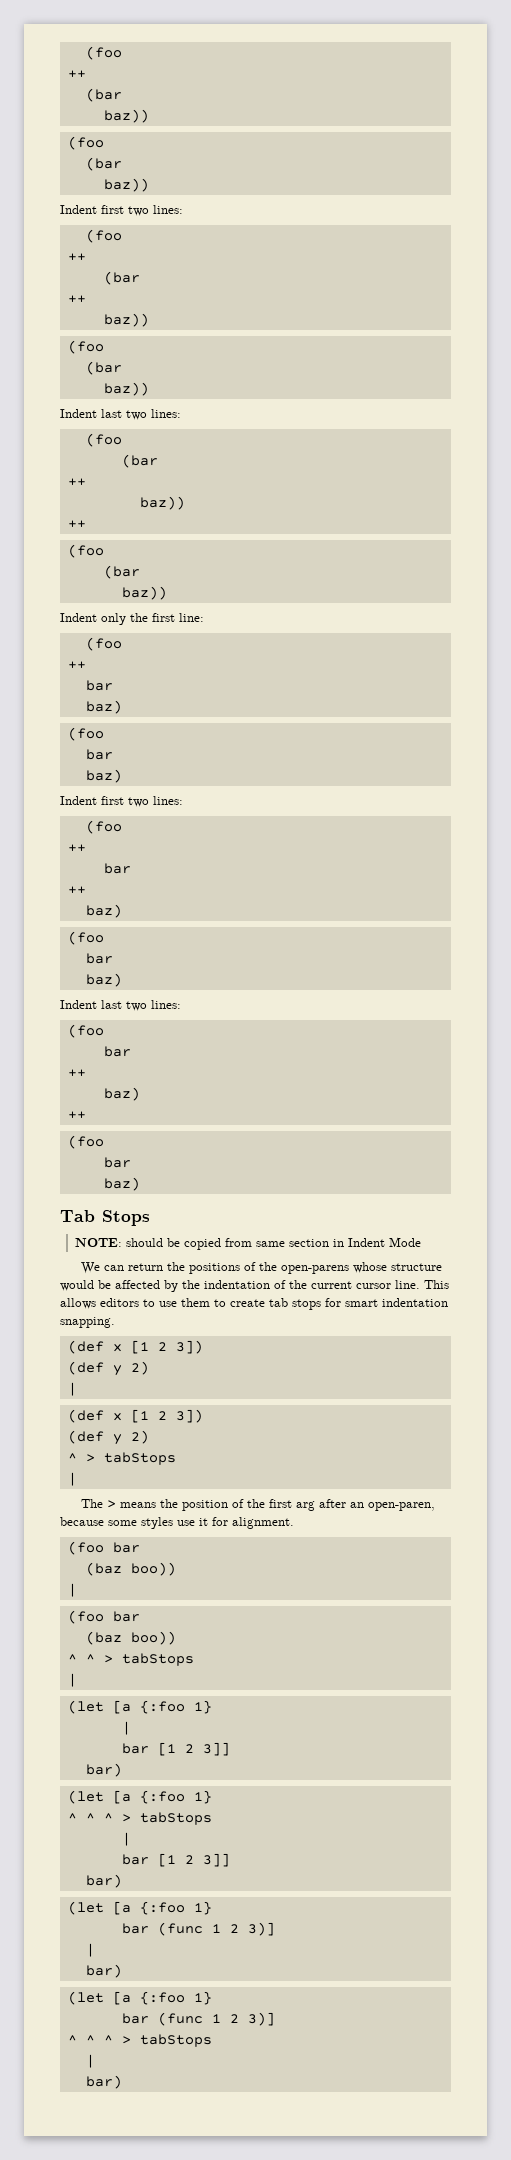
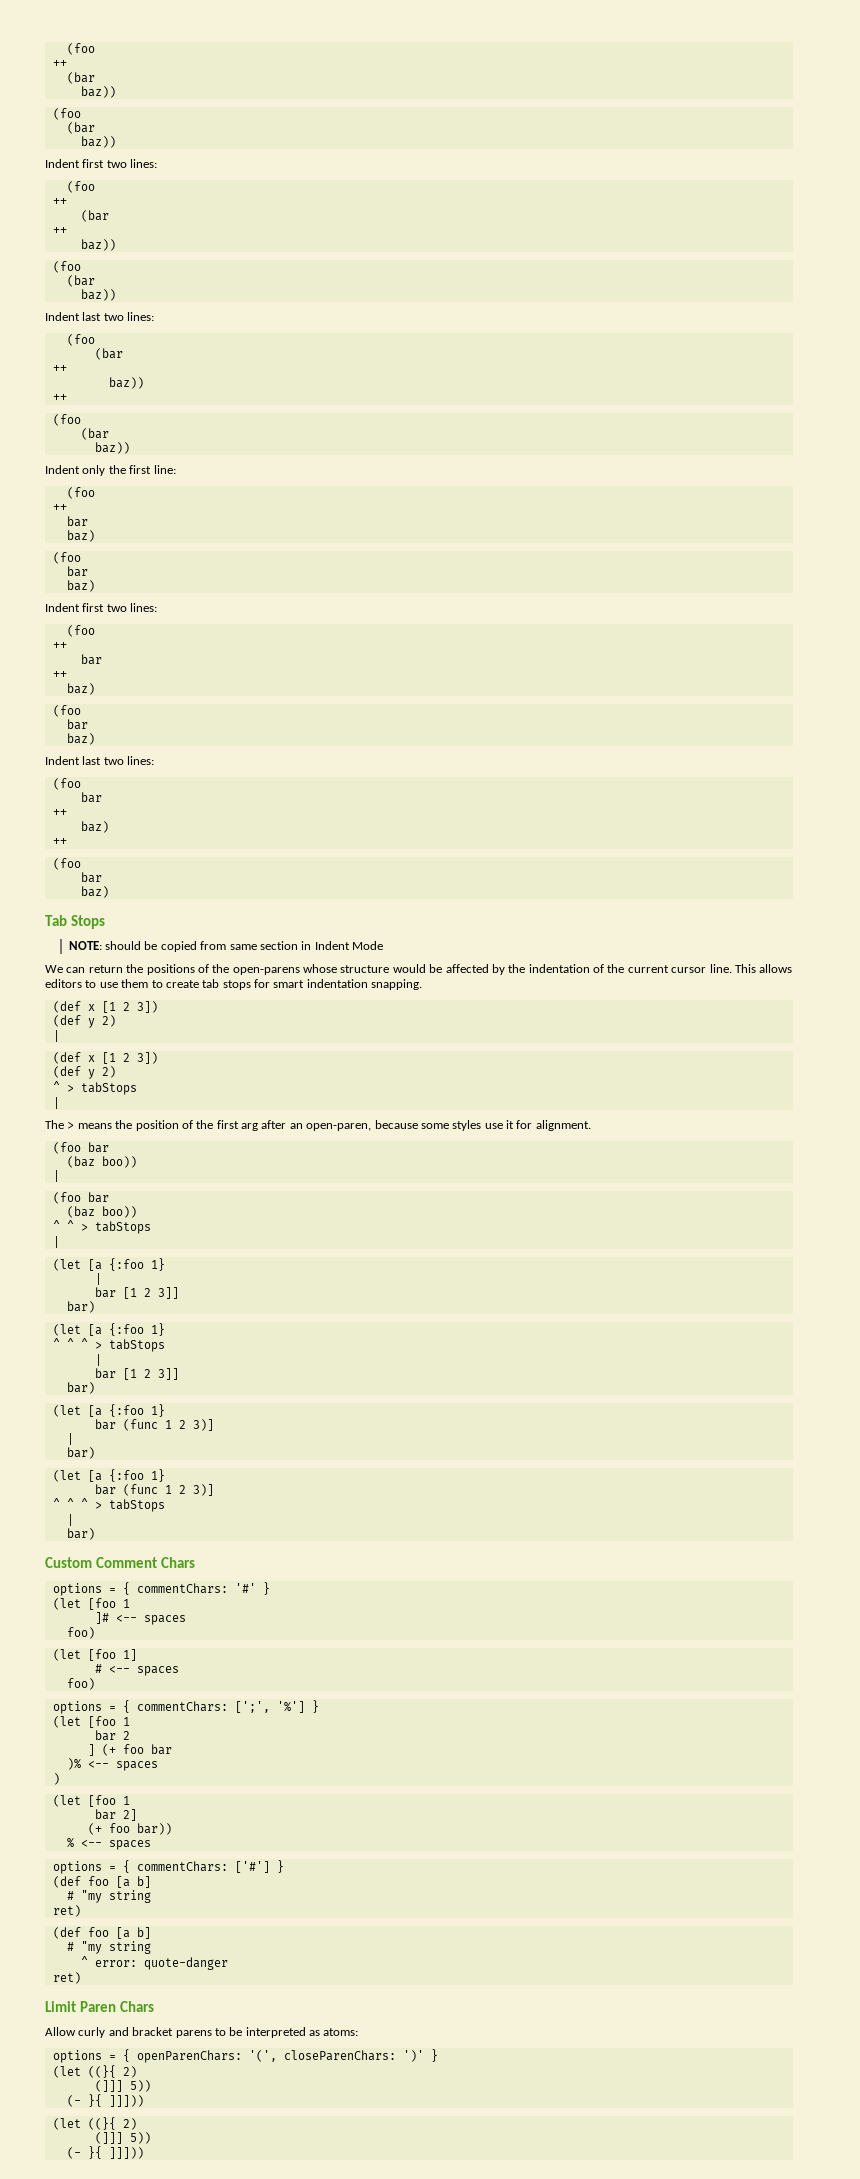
+ Custom Comment Chars
+ options = { commentChars: '#' }
+ (let [foo 1
+ ]# <-- spaces
+ foo)
+ (let [foo 1]
+ # <-- spaces
+ foo)
+ options = { commentChars: [';', '%'] }
+ (let [foo 1
+ bar 2
+ ] (+ foo bar
+ )% <-- spaces
+ )
+ (let [foo 1
+ bar 2]
+ (+ foo bar))
+ % <-- spaces
+ options = { commentChars: ['#'] }
+ (def foo [a b]
+ # "my string
+ ret)
+ (def foo [a b]
+ # "my string
+ ^ error: quote-danger
+ ret)
+ Limit Paren Chars
+ Allow curly and bracket parens to be interpreted as atoms:
+ options = { openParenChars: '(', closeParenChars: ')' }
+ (let ((}{ 2)
+ (]]] 5))
+ (- }{ ]]]))
+ (let ((}{ 2)
+ (]]] 5))
+ (- }{ ]]]))

